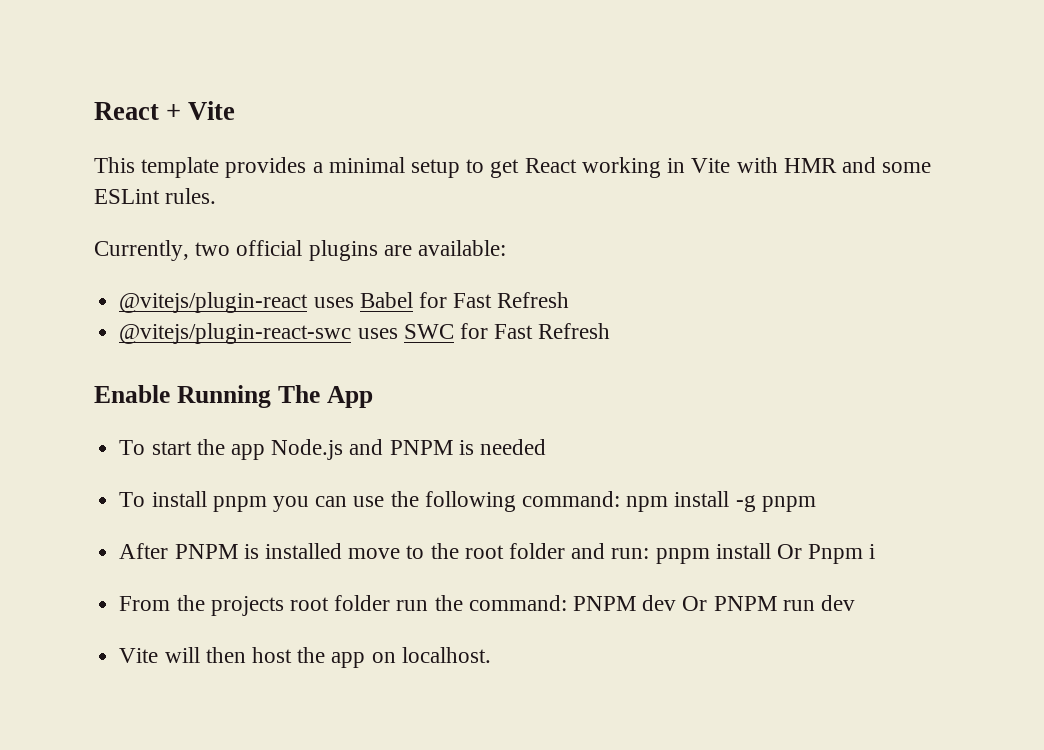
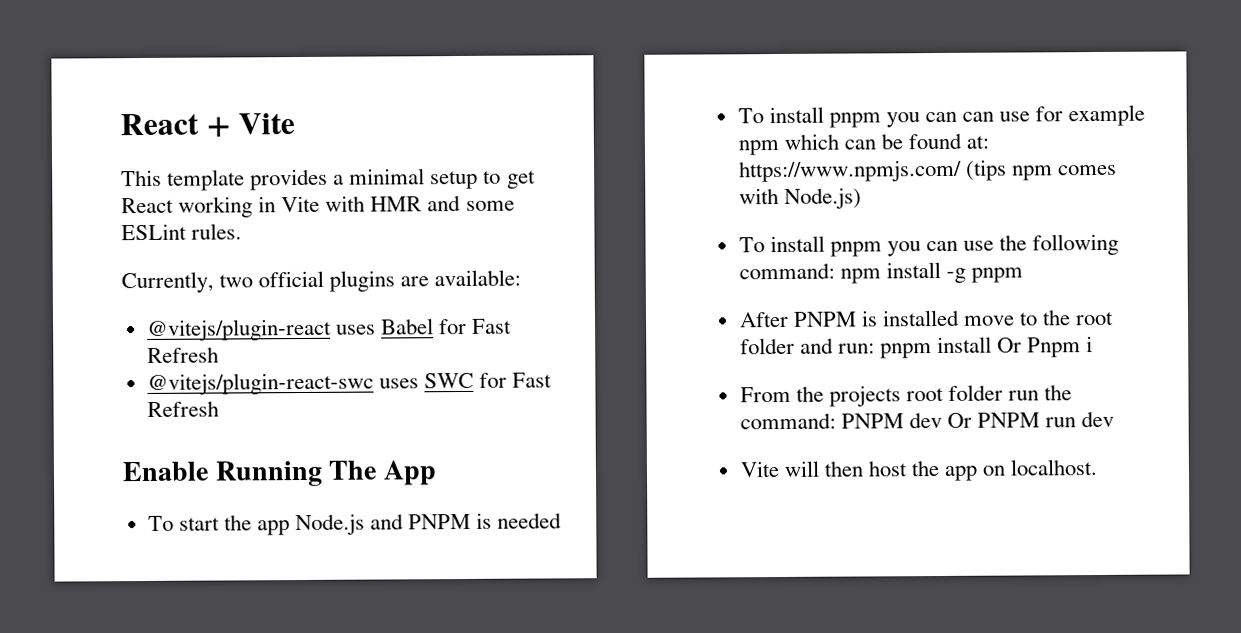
+ To install pnpm you can can use for example npm which can be found at: https://www.npmjs.com/ (tips npm comes with Node.js)

